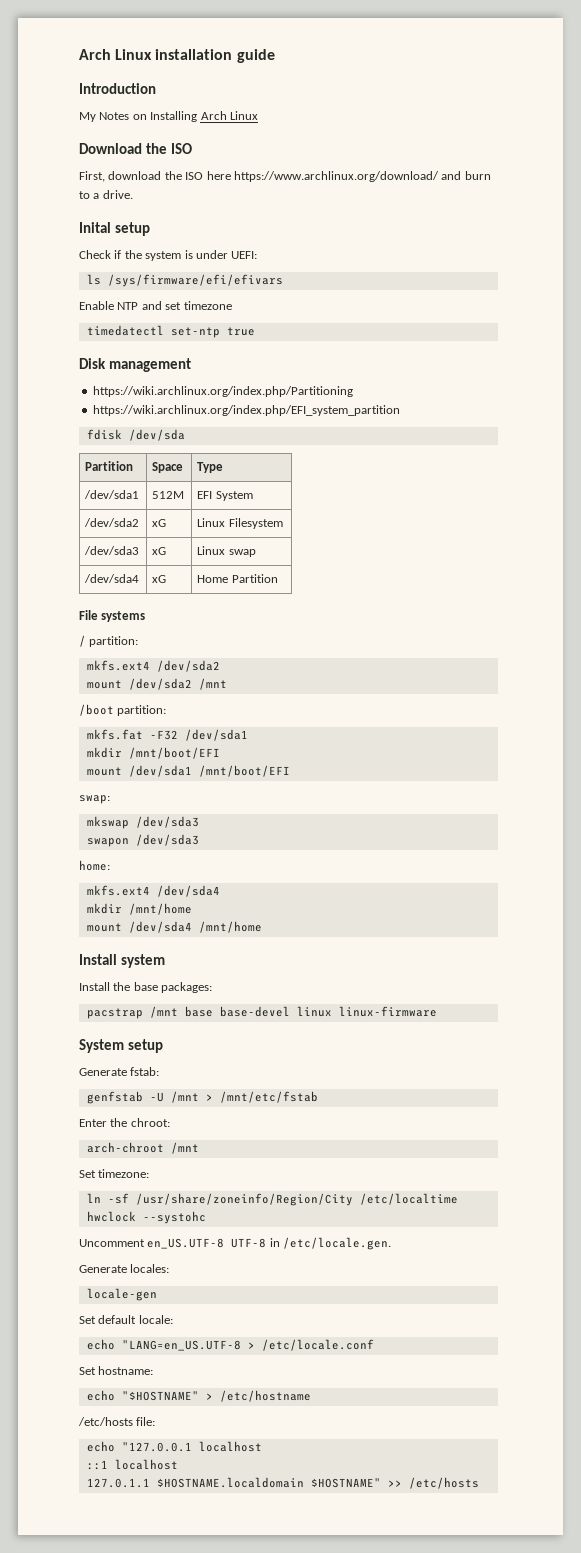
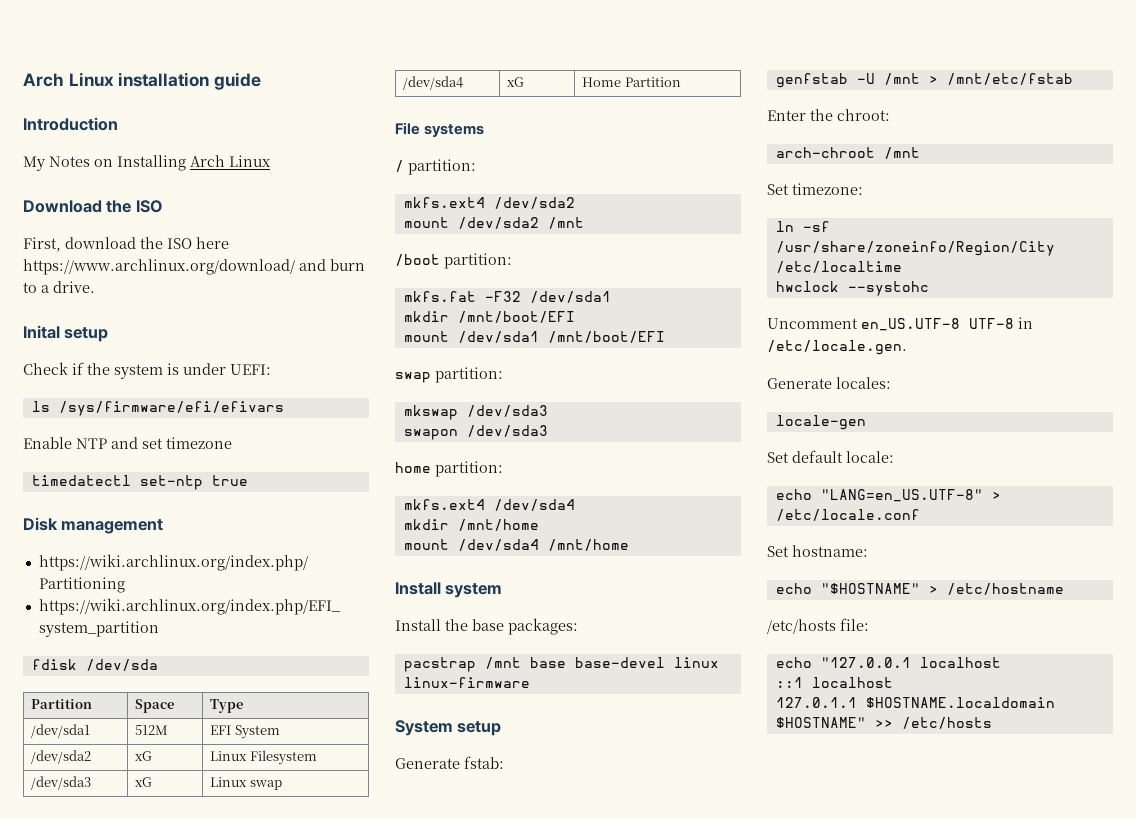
- swap:
+ swap partition:
- home:
+ home partition:
- echo "LANG=en_US.UTF-8 > /etc/locale.conf
+ echo "LANG=en_US.UTF-8" > /etc/locale.conf

